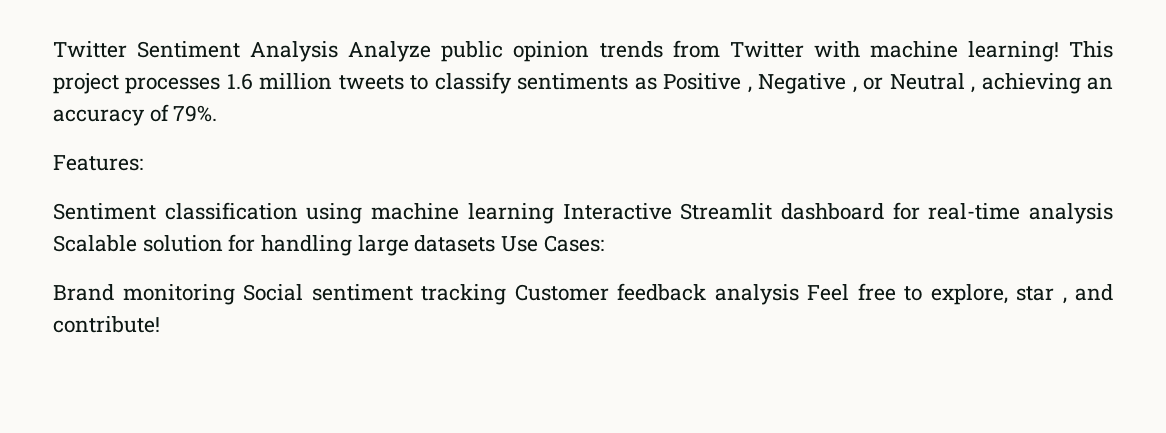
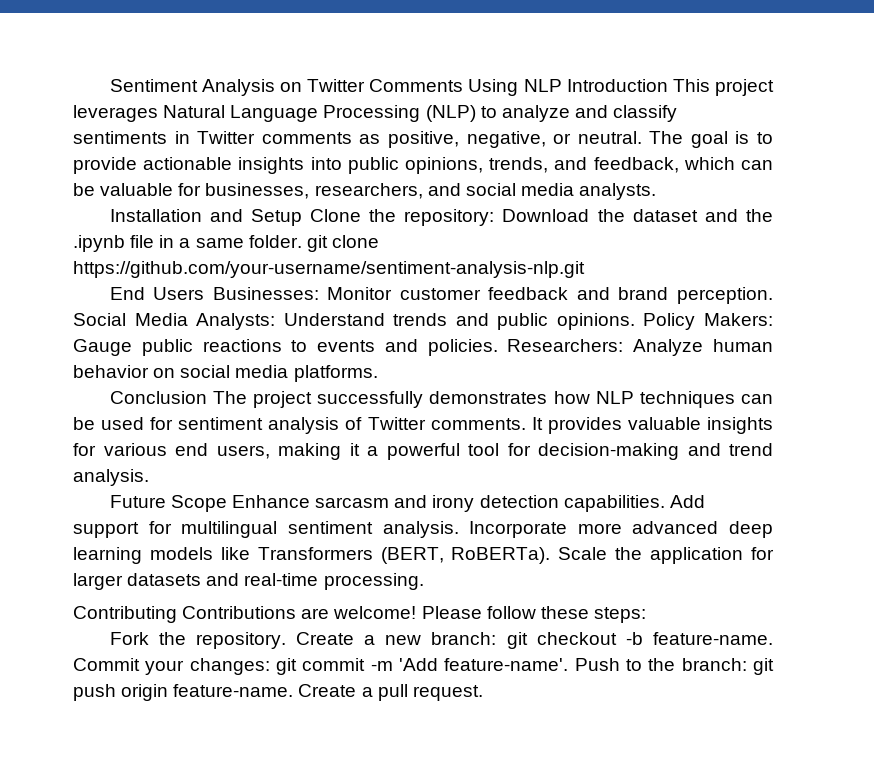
- Twitter Sentiment Analysis Analyze public opinion trends from Twitter with machine learning! This project processes 1.6 million tweets to classify sentiments as Positive , Negative , or Neutral , achieving an accuracy of 79%.
- Features:
- Sentiment classification using machine learning Interactive Streamlit dashboard for real-time analysis Scalable solution for handling large datasets Use Cases:
- Brand monitoring Social sentiment tracking Customer feedback analysis Feel free to explore, star , and contribute!
+ Sentiment Analysis on Twitter Comments Using NLP Introduction This project leverages Natural Language Processing (NLP) to analyze and classify sentiments in Twitter comments as positive, negative, or neutral. The goal is to provide actionable insights into public opinions, trends, and feedback, which can be valuable for businesses, researchers, and social media analysts.
+ Installation and Setup Clone the repository: Download the dataset and the .ipynb file in a same folder. git clone https://github.com/your-username/sentiment-analysis-nlp.git
+ End Users Businesses: Monitor customer feedback and brand perception. Social Media Analysts: Understand trends and public opinions. Policy Makers: Gauge public reactions to events and policies. Researchers: Analyze human behavior on social media platforms.
+ Conclusion The project successfully demonstrates how NLP techniques can be used for sentiment analysis of Twitter comments. It provides valuable insights for various end users, making it a powerful tool for decision-making and trend analysis.
+ Future Scope Enhance sarcasm and irony detection capabilities. Add support for multilingual sentiment analysis. Incorporate more advanced deep learning models like Transformers (BERT, RoBERTa). Scale the application for larger datasets and real-time processing.
+ Contributing Contributions are welcome! Please follow these steps:
+ Fork the repository. Create a new branch: git checkout -b feature-name. Commit your changes: git commit -m 'Add feature-name'. Push to the branch: git push origin feature-name. Create a pull request.

